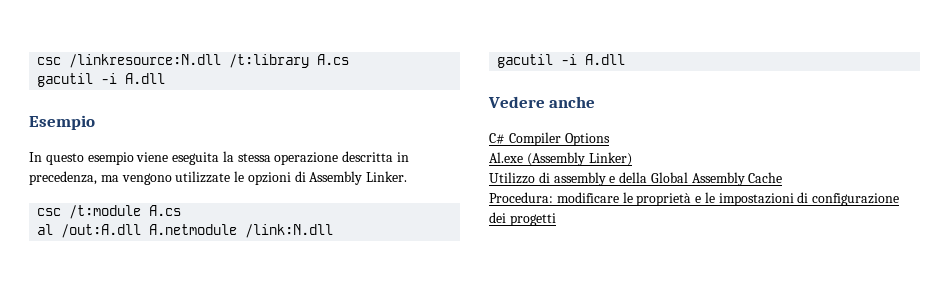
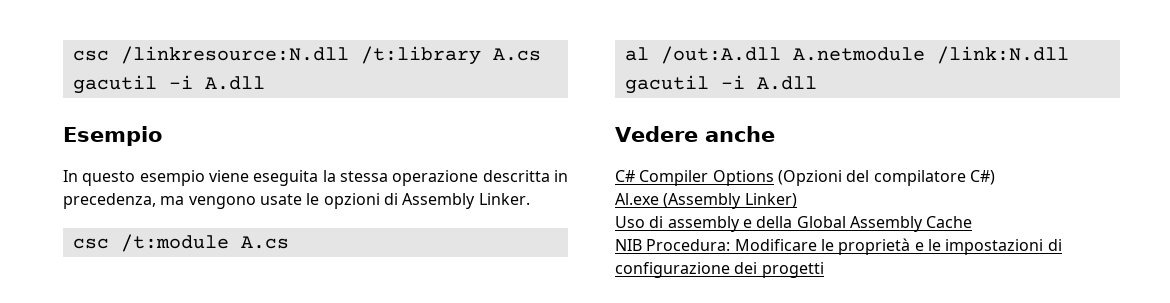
- In questo esempio viene eseguita la stessa operazione descritta in precedenza, ma vengono utilizzate le opzioni di Assembly Linker.
+ In questo esempio viene eseguita la stessa operazione descritta in precedenza, ma vengono usate le opzioni di Assembly Linker.
- C# Compiler Options
+ C# Compiler Options (Opzioni del compilatore C#)
- Utilizzo di assembly e della Global Assembly Cache
+ Uso di assembly e della Global Assembly Cache
- Procedura: modificare le proprietà e le impostazioni di configurazione dei progetti
+ NIB Procedura: Modificare le proprietà e le impostazioni di configurazione dei progetti

